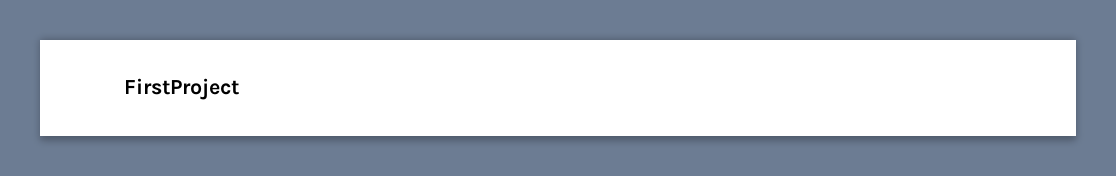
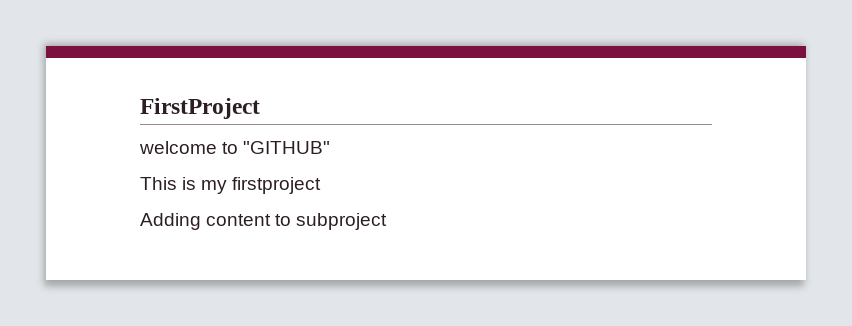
+ welcome to "GITHUB"
+ This is my firstproject
+ Adding content to subproject

